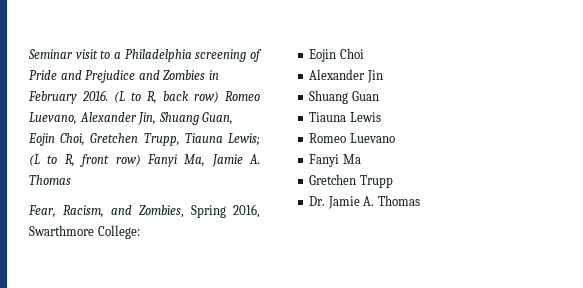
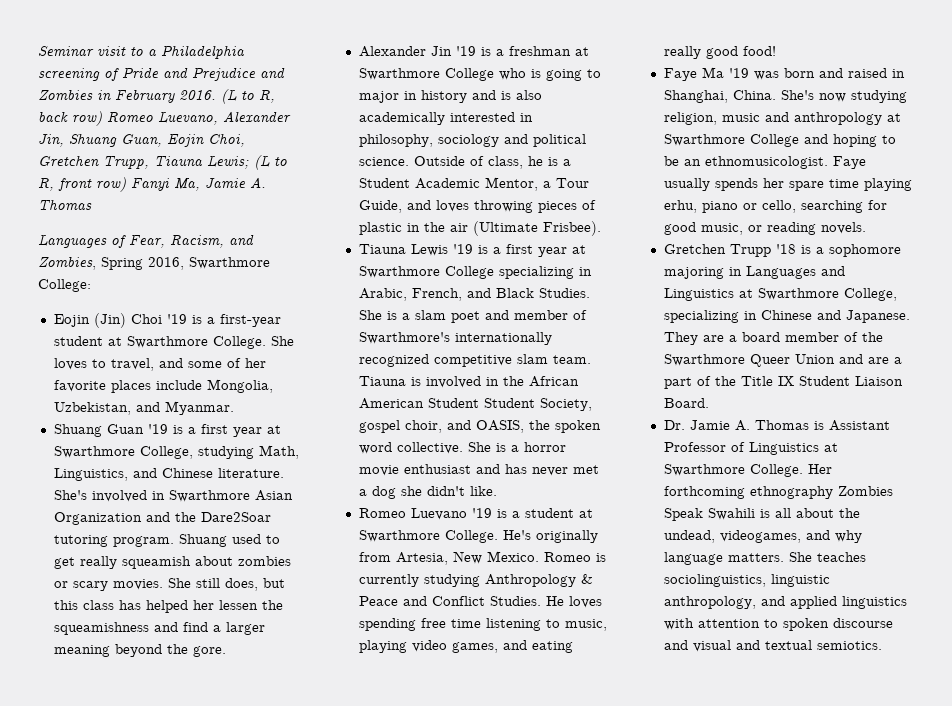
- Fear, Racism, and Zombies, Spring 2016, Swarthmore College:
+ Languages of Fear, Racism, and Zombies, Spring 2016, Swarthmore College:
- Eojin Choi
- Alexander Jin
- Shuang Guan
- Tiauna Lewis
- Romeo Luevano
- Fanyi Ma
- Gretchen Trupp
- Dr. Jamie A. Thomas
+ Eojin (Jin) Choi '19 is a first-year student at Swarthmore College. She loves to travel, and some of her favorite places include Mongolia, Uzbekistan, and Myanmar.
+ Shuang Guan '19 is a first year at Swarthmore College, studying Math, Linguistics, and Chinese literature. She's involved in Swarthmore Asian Organization and the Dare2Soar tutoring program. Shuang used to get really squeamish about zombies or scary movies. She still does, but this class has helped her lessen the squeamishness and find a larger meaning beyond the gore.
+ Alexander Jin '19 is a freshman at Swarthmore College who is going to major in history and is also academically interested in philosophy, sociology and political science. Outside of class, he is a Student Academic Mentor, a Tour Guide, and loves throwing pieces of plastic in the air (Ultimate Frisbee).
+ Tiauna Lewis '19 is a first year at Swarthmore College specializing in Arabic, French, and Black Studies. She is a slam poet and member of Swarthmore's internationally recognized competitive slam team. Tiauna is involved in the African American Student Student Society, gospel choir, and OASIS, the spoken word collective. She is a horror movie enthusiast and has never met a dog she didn't like.
+ Romeo Luevano '19 is a student at Swarthmore College. He's originally from Artesia, New Mexico. Romeo is currently studying Anthropology & Peace and Conflict Studies. He loves spending free time listening to music, playing video games, and eating really good food!
+ Faye Ma '19 was born and raised in Shanghai, China. She's now studying religion, music and anthropology at Swarthmore College and hoping to be an ethnomusicologist. Faye usually spends her spare time playing erhu, piano or cello, searching for good music, or reading novels.
+ Gretchen Trupp '18 is a sophomore majoring in Languages and Linguistics at Swarthmore College, specializing in Chinese and Japanese. They are a board member of the Swarthmore Queer Union and are a part of the Title IX Student Liaison Board.
+ Dr. Jamie A. Thomas is Assistant Professor of Linguistics at Swarthmore College. Her forthcoming ethnography Zombies Speak Swahili is all about the undead, videogames, and why language matters. She teaches sociolinguistics, linguistic anthropology, and applied linguistics with attention to spoken discourse and visual and textual semiotics.

